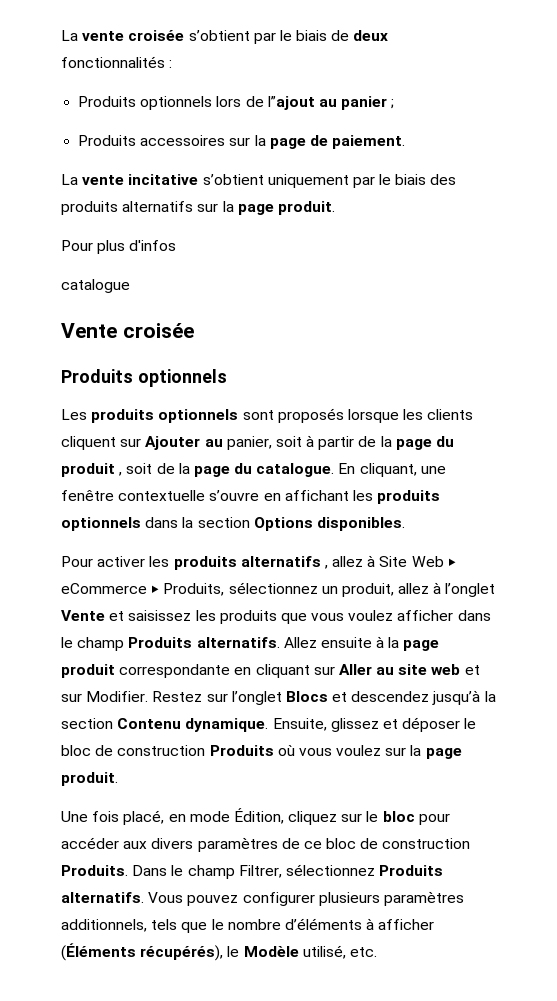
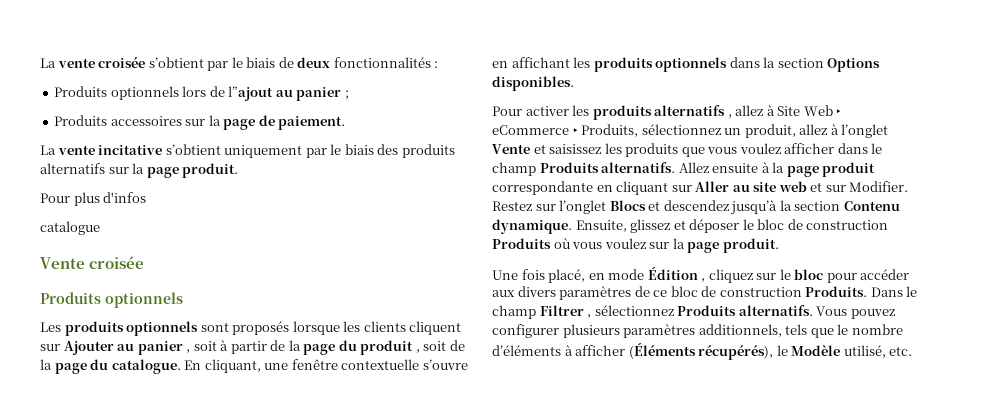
- Les produits optionnels sont proposés lorsque les clients cliquent sur Ajouter au panier, soit à partir de la page du produit , soit de la page du catalogue.
+ Les produits optionnels sont proposés lorsque les clients cliquent sur Ajouter au panier , soit à partir de la page du produit , soit de la page du catalogue.
- Une fois placé, en mode Édition, cliquez sur le bloc pour accéder aux divers paramètres de ce bloc de construction Produits.
+ Une fois placé, en mode Édition , cliquez sur le bloc pour accéder aux divers paramètres de ce bloc de construction Produits.
- Dans le champ Filtrer, sélectionnez Produits alternatifs.
+ Dans le champ Filtrer , sélectionnez Produits alternatifs.

